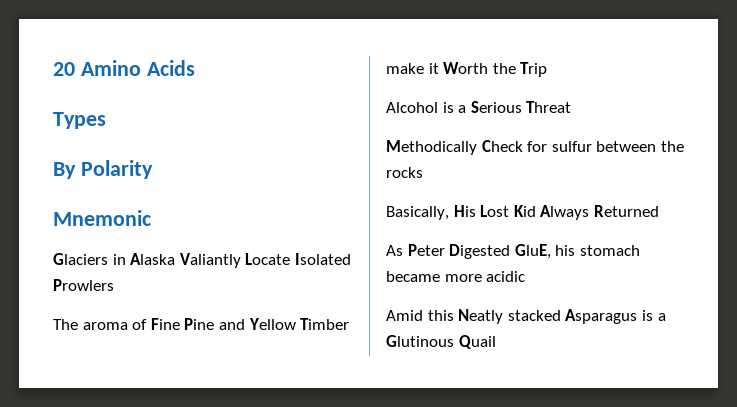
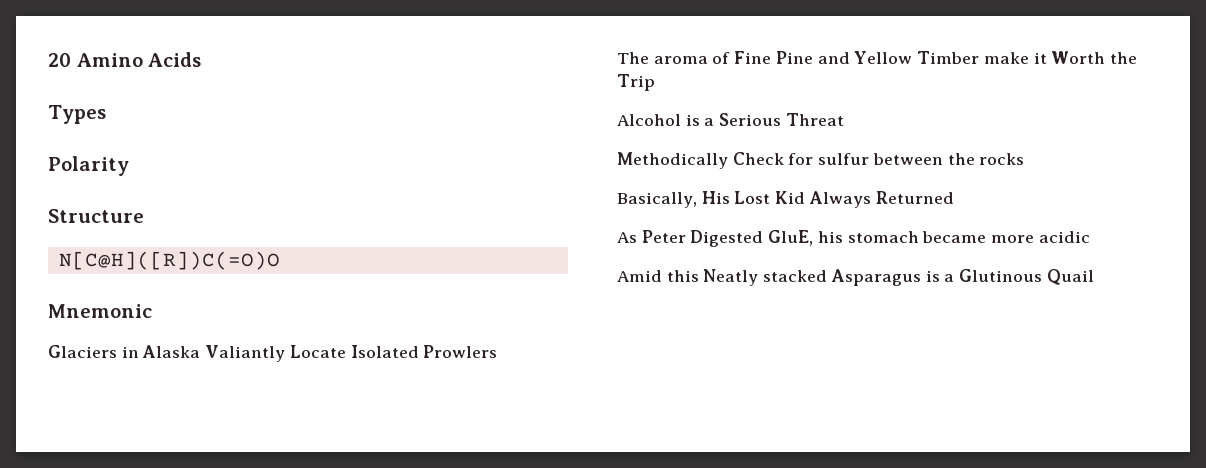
- By Polarity
+ Polarity
+ Structure
+ N[C@H]([R])C(=O)O

